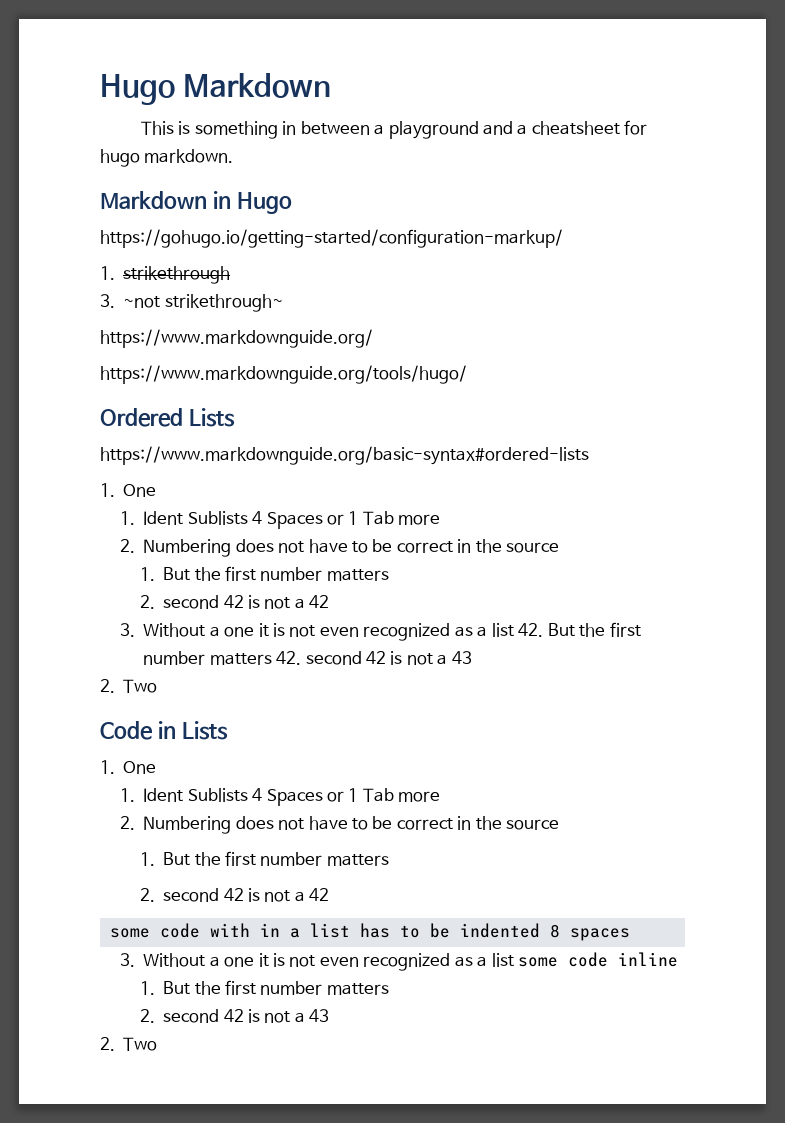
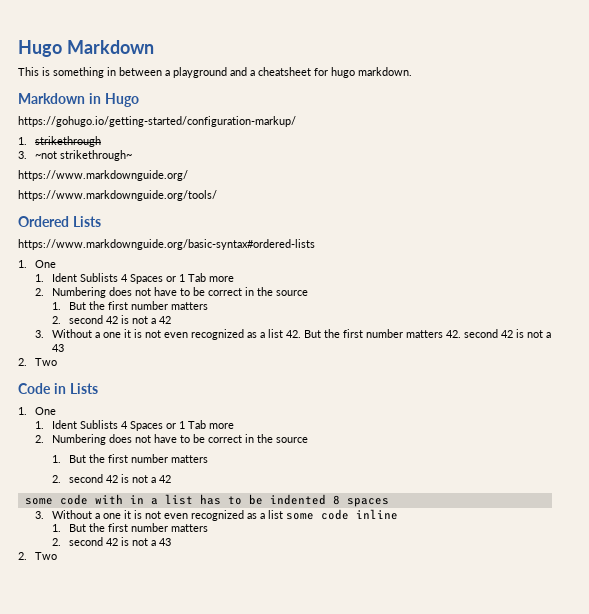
- https://www.markdownguide.org/tools/hugo/
+ https://www.markdownguide.org/tools/

